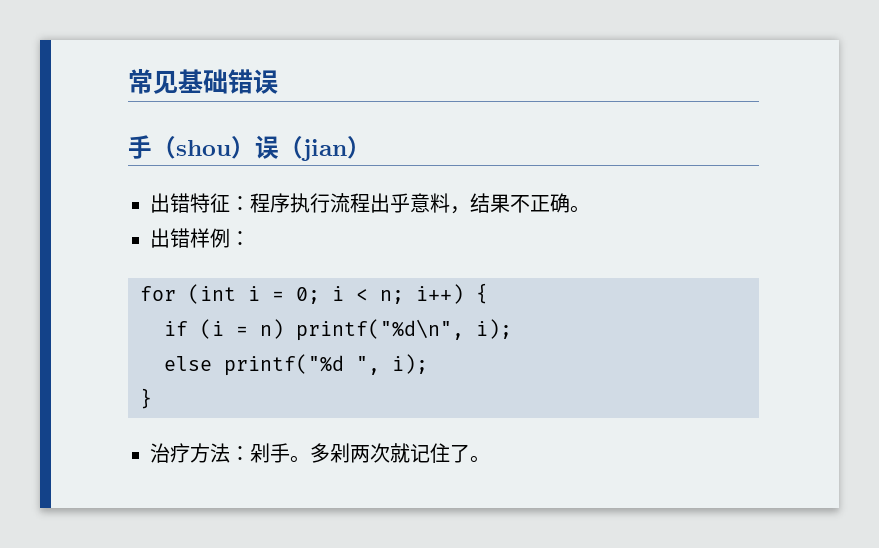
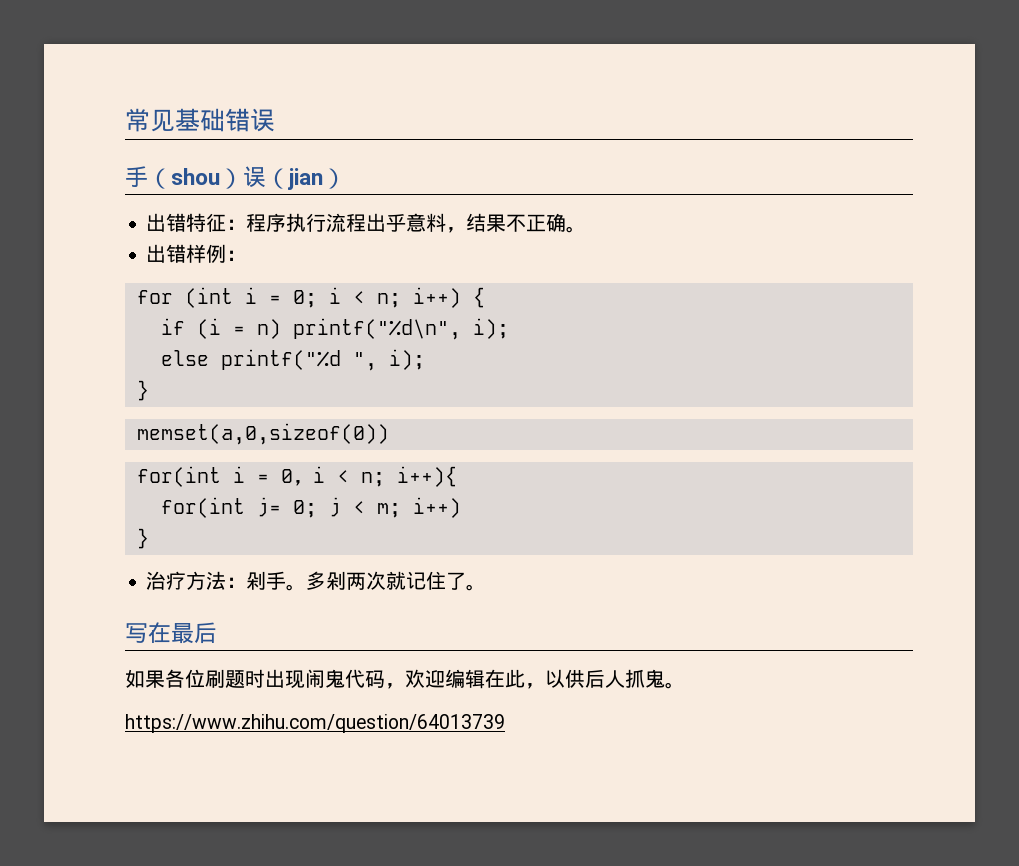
+ memset(a,0,sizeof(0))
+ for(int i = 0，i < n; i++){
+ for(int j= 0; j < m; i++)
+ }
+ 写在最后
+ 如果各位刷题时出现闹鬼代码，欢迎编辑在此，以供后人抓鬼。
+ https://www.zhihu.com/question/64013739

